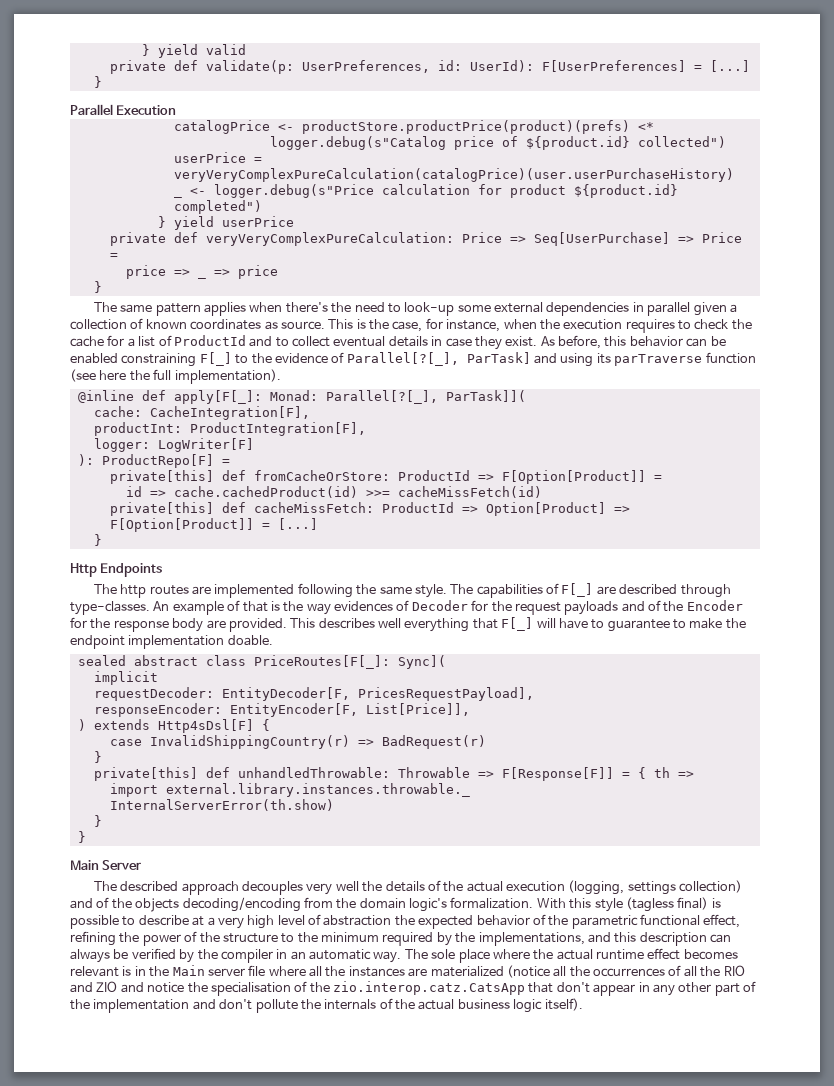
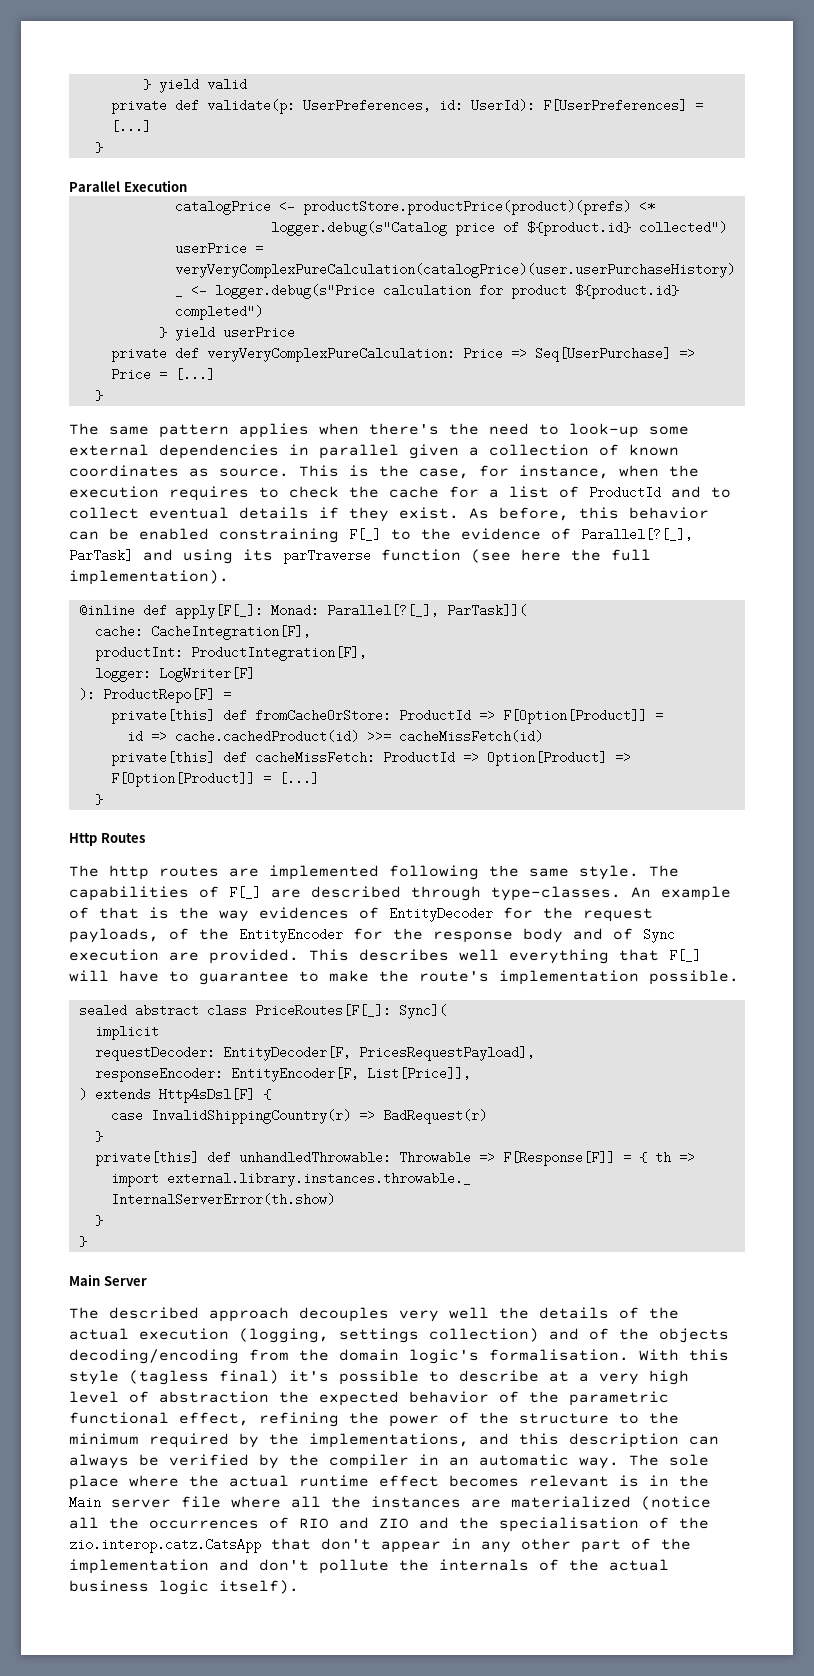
- private def veryVeryComplexPureCalculation: Price => Seq[UserPurchase] => Price =
- price => _ => price
+ private def veryVeryComplexPureCalculation: Price => Seq[UserPurchase] => Price = [...]
- This is the case, for instance, when the execution requires to check the cache for a list of ProductId and to collect eventual details in case they exist.
+ This is the case, for instance, when the execution requires to check the cache for a list of ProductId and to collect eventual details if they exist.
- Http Endpoints
+ Http Routes
- An example of that is the way evidences of Decoder for the request payloads and of the Encoder for the response body are provided.
+ An example of that is the way evidences of EntityDecoder for the request payloads, of the EntityEncoder for the response body and of Sync execution are provided.
- This describes well everything that F[_] will have to guarantee to make the endpoint implementation doable.
+ This describes well everything that F[_] will have to guarantee to make the route's implementation possible.
- The described approach decouples very well the details of the actual execution (logging, settings collection) and of the objects decoding/encoding from the domain logic's formalization.
+ The described approach decouples very well the details of the actual execution (logging, settings collection) and of the objects decoding/encoding from the domain logic's formalisation.
- With this style (tagless final) is possible to describe at a very high level of abstraction the expected behavior of the parametric functional effect, refining the power of the structure to the minimum required by the implementations, and this description can always be verified by the compiler in an automatic way.
+ With this style (tagless final) it's possible to describe at a very high level of abstraction the expected behavior of the parametric functional effect, refining the power of the structure to the minimum required by the implementations, and this description can always be verified by the compiler in an automatic way.
- The sole place where the actual runtime effect becomes relevant is in the Main server file where all the instances are materialized (notice all the occurrences of all the RIO and ZIO and notice the specialisation of the zio.interop.catz.CatsApp that don't appear in any other part of the implementation and don't pollute the internals of the actual business logic itself).
+ The sole place where the actual runtime effect becomes relevant is in the Main server file where all the instances are materialized (notice all the occurrences of RIO and ZIO and the specialisation of the zio.interop.catz.CatsApp that don't appear in any other part of the implementation and don't pollute the internals of the actual business logic itself).

